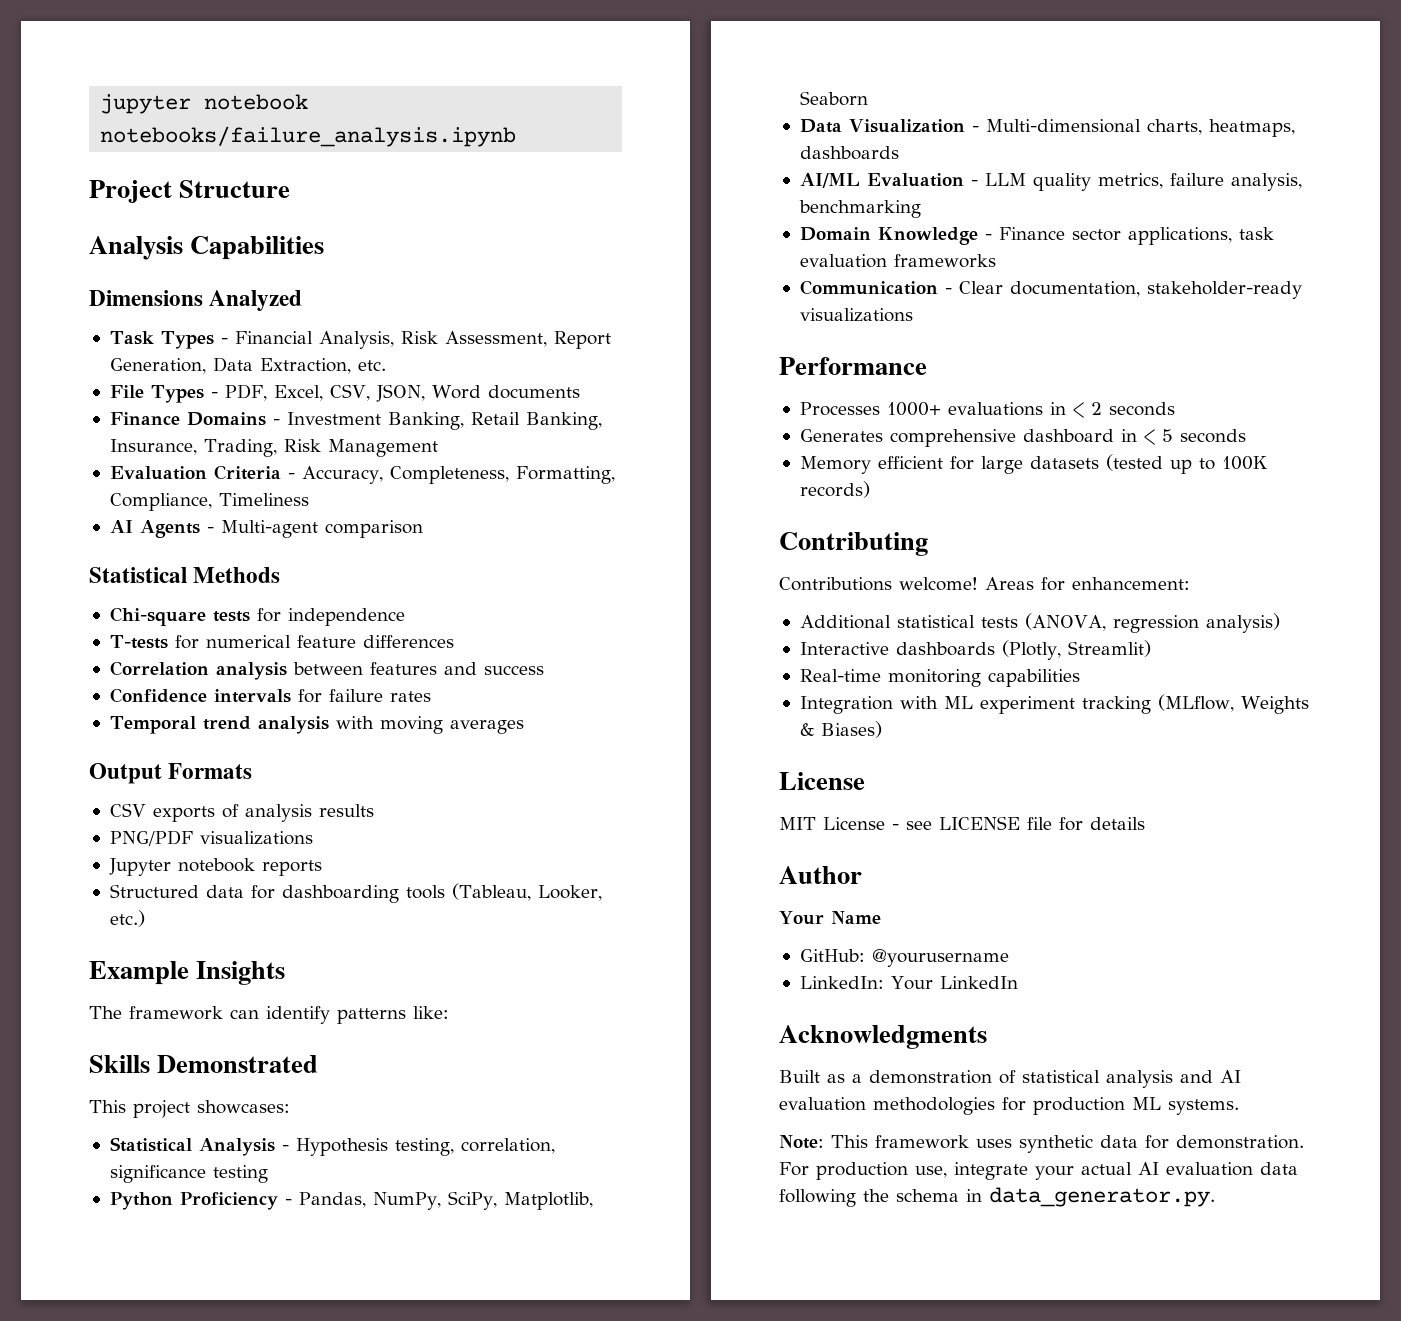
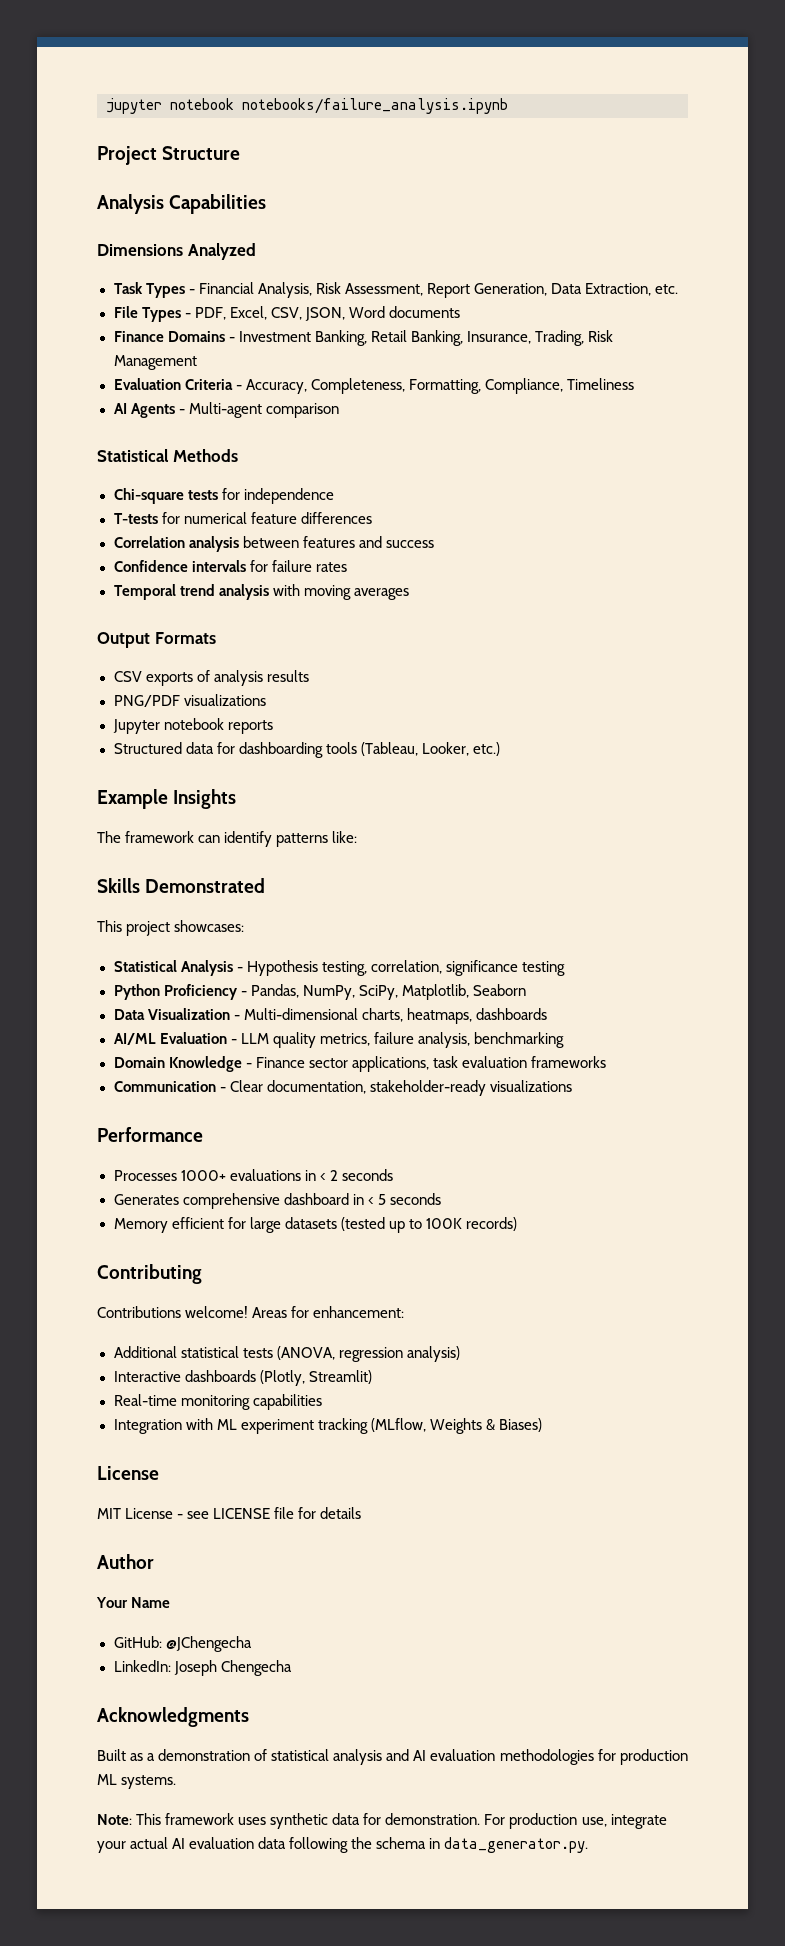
- GitHub: @yourusername
+ GitHub: @JChengecha
- LinkedIn: Your LinkedIn
+ LinkedIn: Joseph Chengecha

